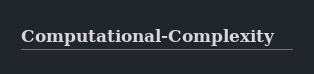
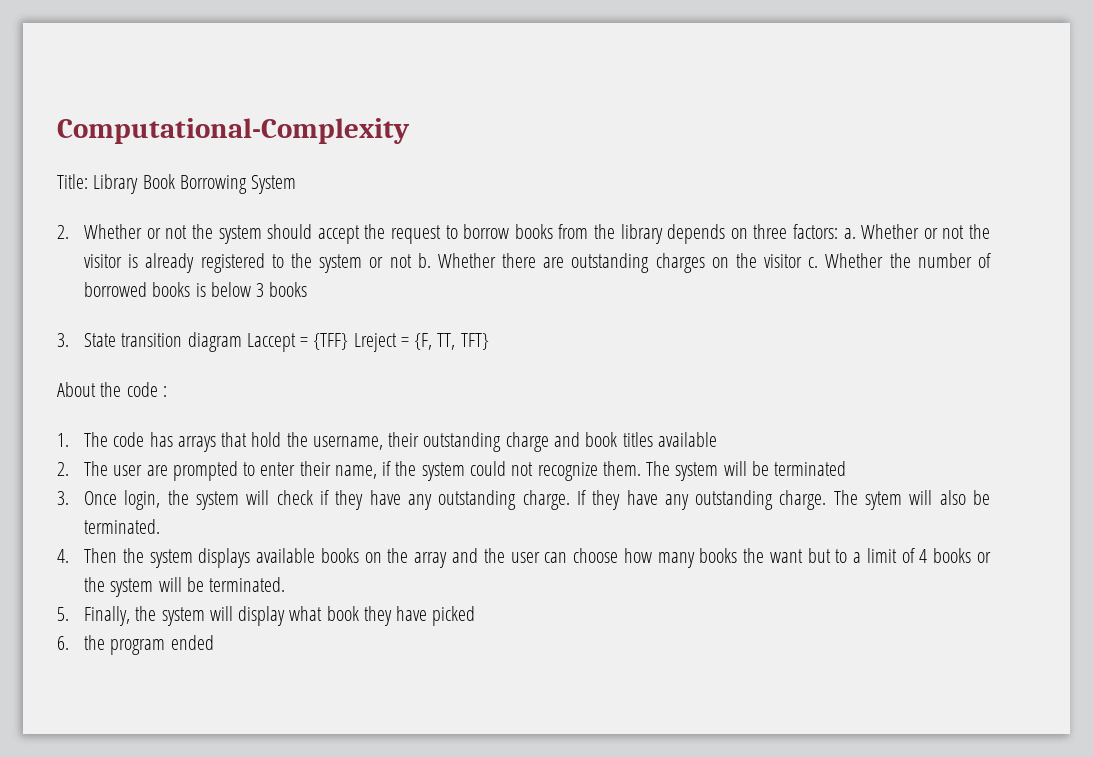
+ Title: Library Book Borrowing System
+ 2. Whether or not the system should accept the request to borrow books from the library depends on three factors: a. Whether or not the visitor is already registered to the system or not b. Whether there are outstanding charges on the visitor c. Whether the number of borrowed books is below 3 books
+ 3. State transition diagram Laccept = {TFF} Lreject = {F, TT, TFT}
+ About the code :
+ 1. The code has arrays that hold the username, their outstanding charge and book titles available
+ 2. The user are prompted to enter their name, if the system could not recognize them. The system will be terminated
+ 3. Once login, the system will check if they have any outstanding charge. If they have any outstanding charge. The sytem will also be terminated.
+ 4. Then the system displays available books on the array and the user can choose how many books the want but to a limit of 4 books or the system will be terminated.
+ 5. Finally, the system will display what book they have picked
+ 6. the program ended

